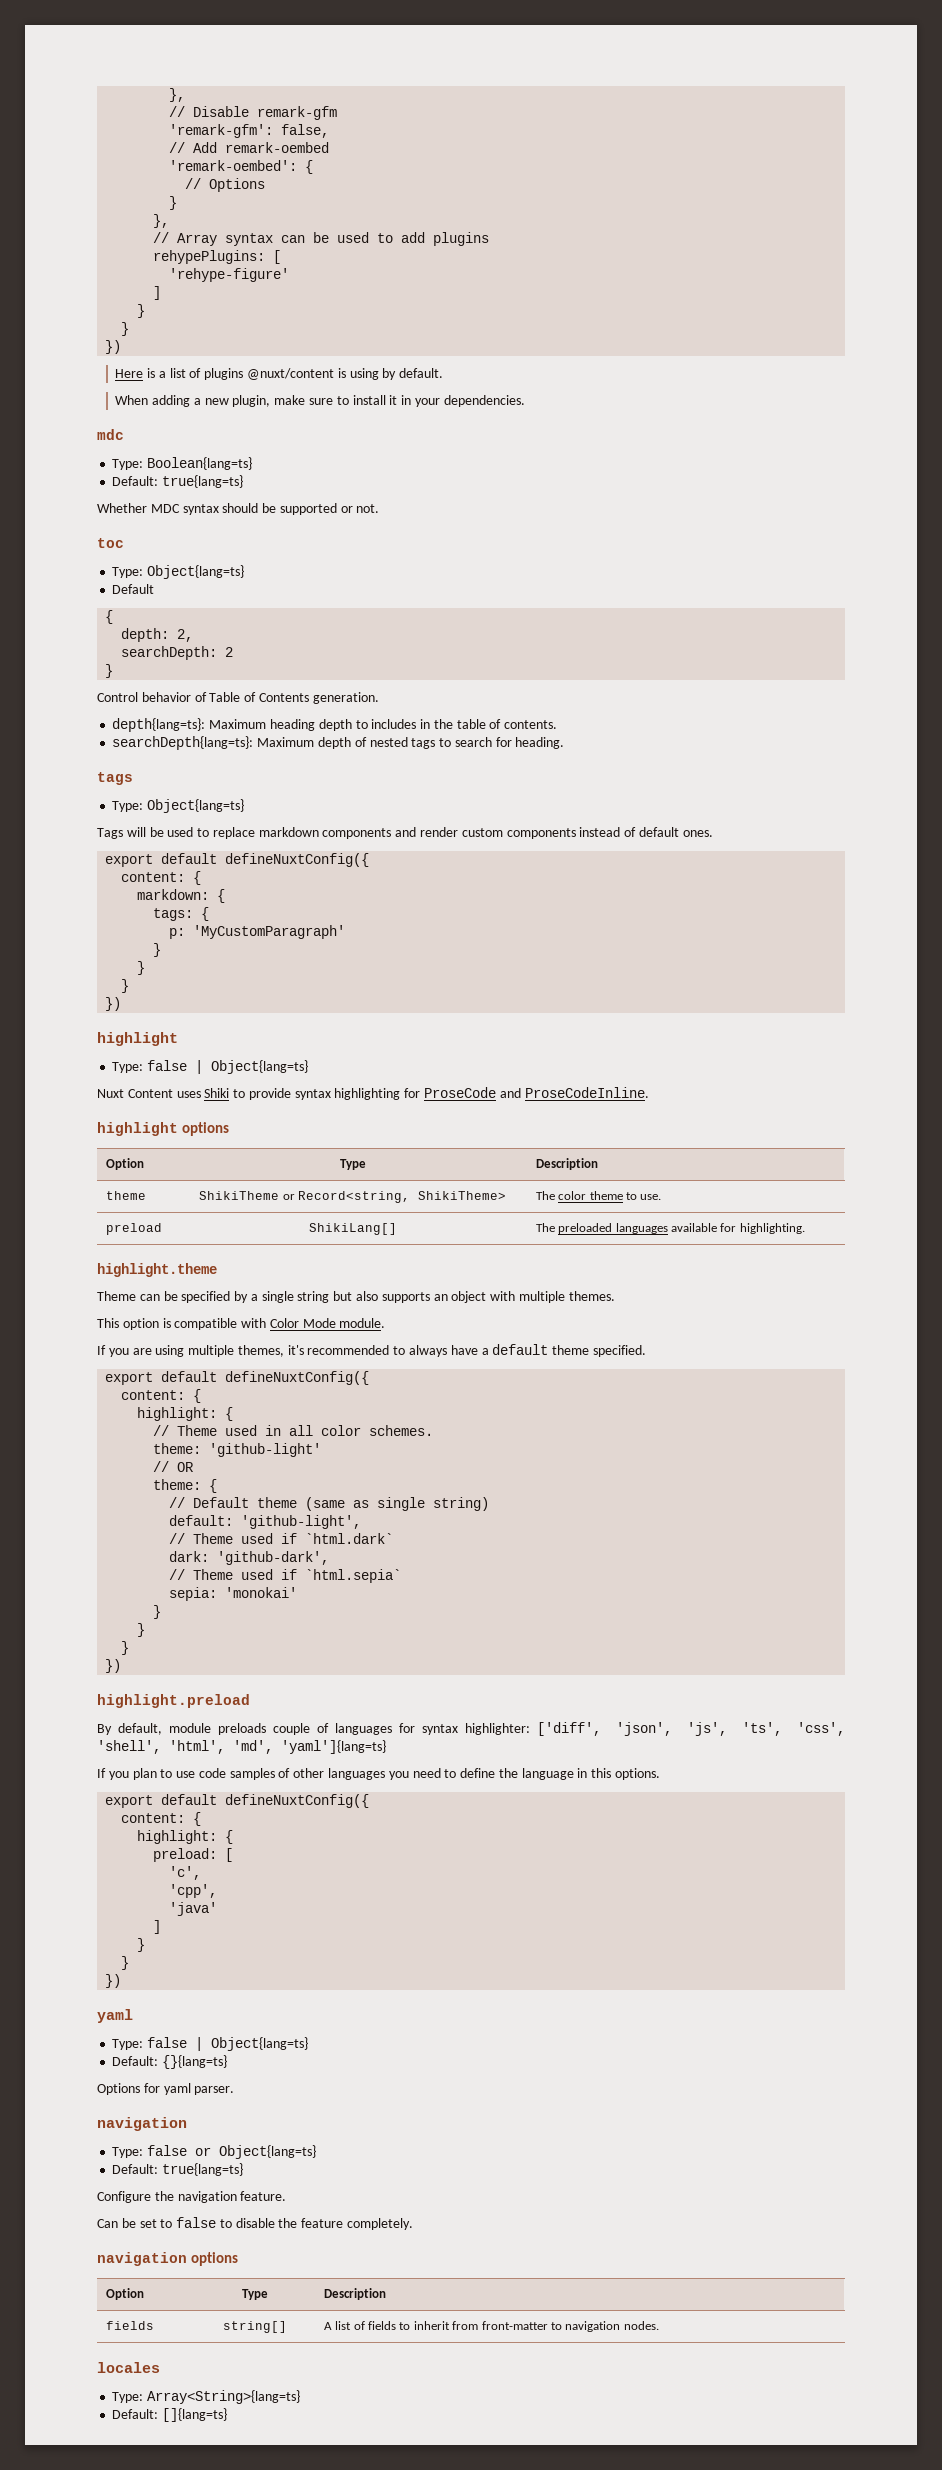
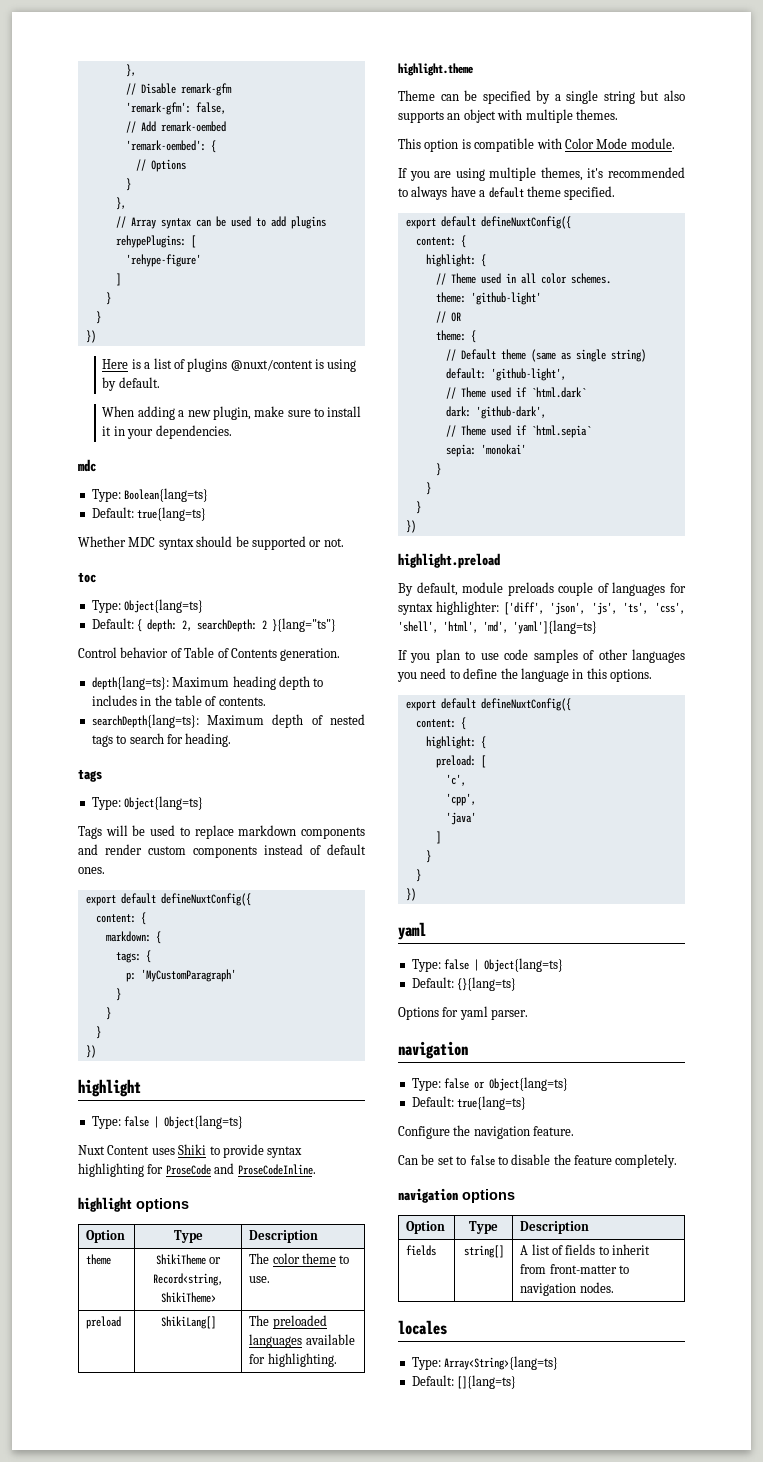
  toc
  Type: Object{lang=ts}
- Default
- {
- depth: 2,
- searchDepth: 2
- }
+ Default: { depth: 2, searchDepth: 2 }{lang="ts"}

